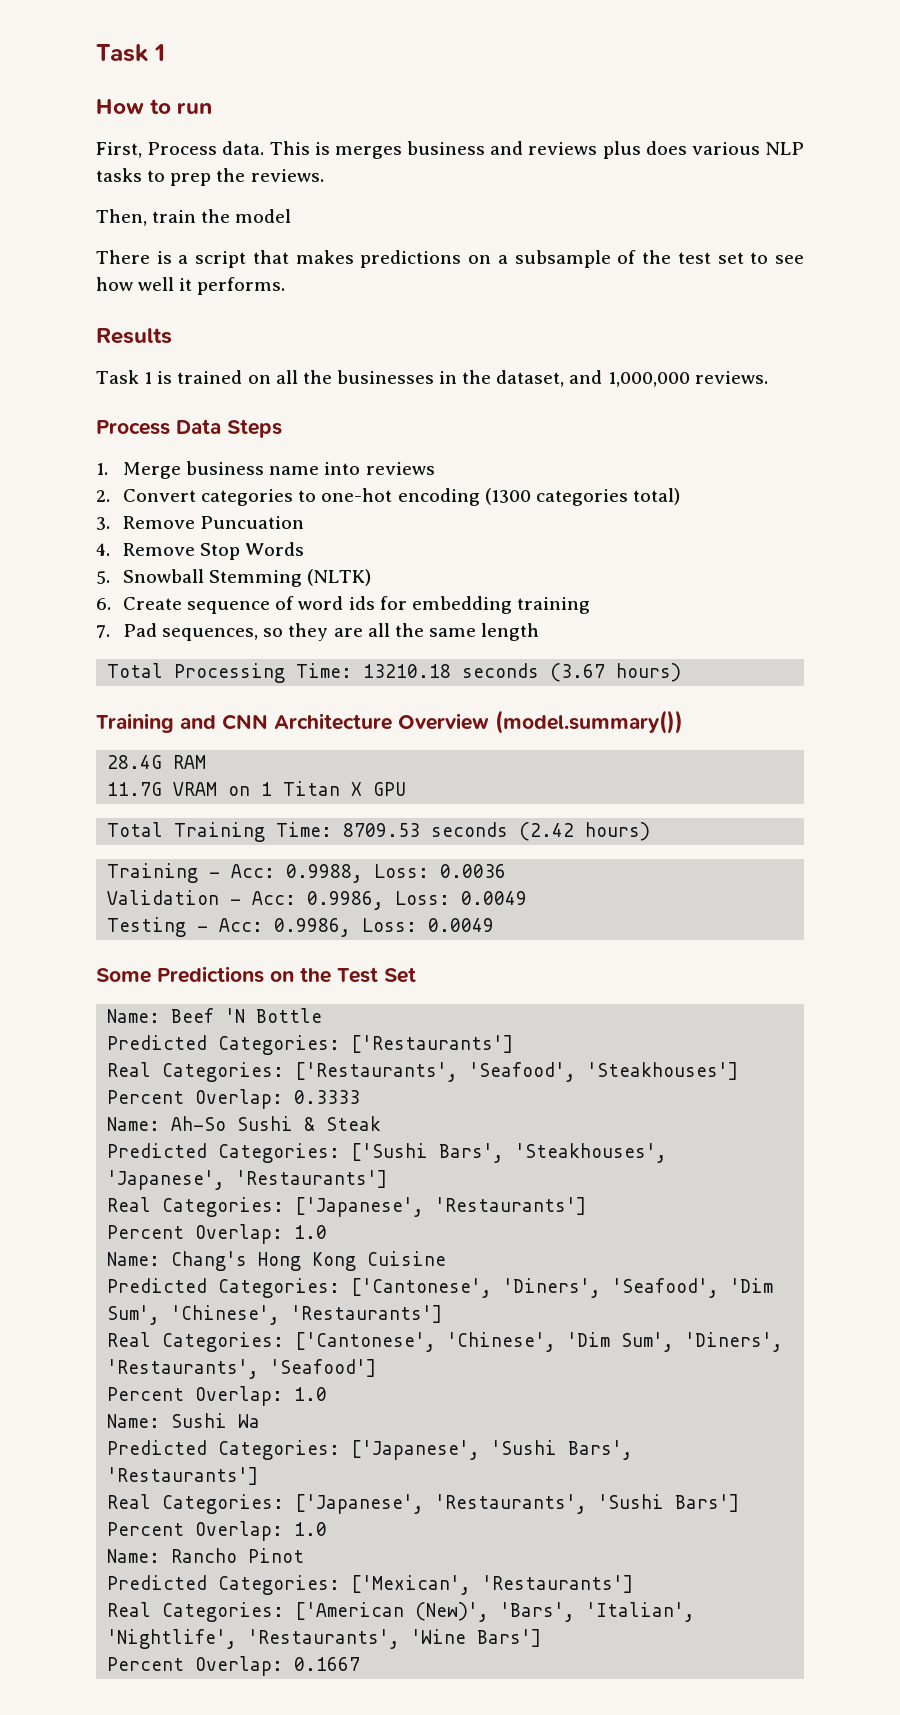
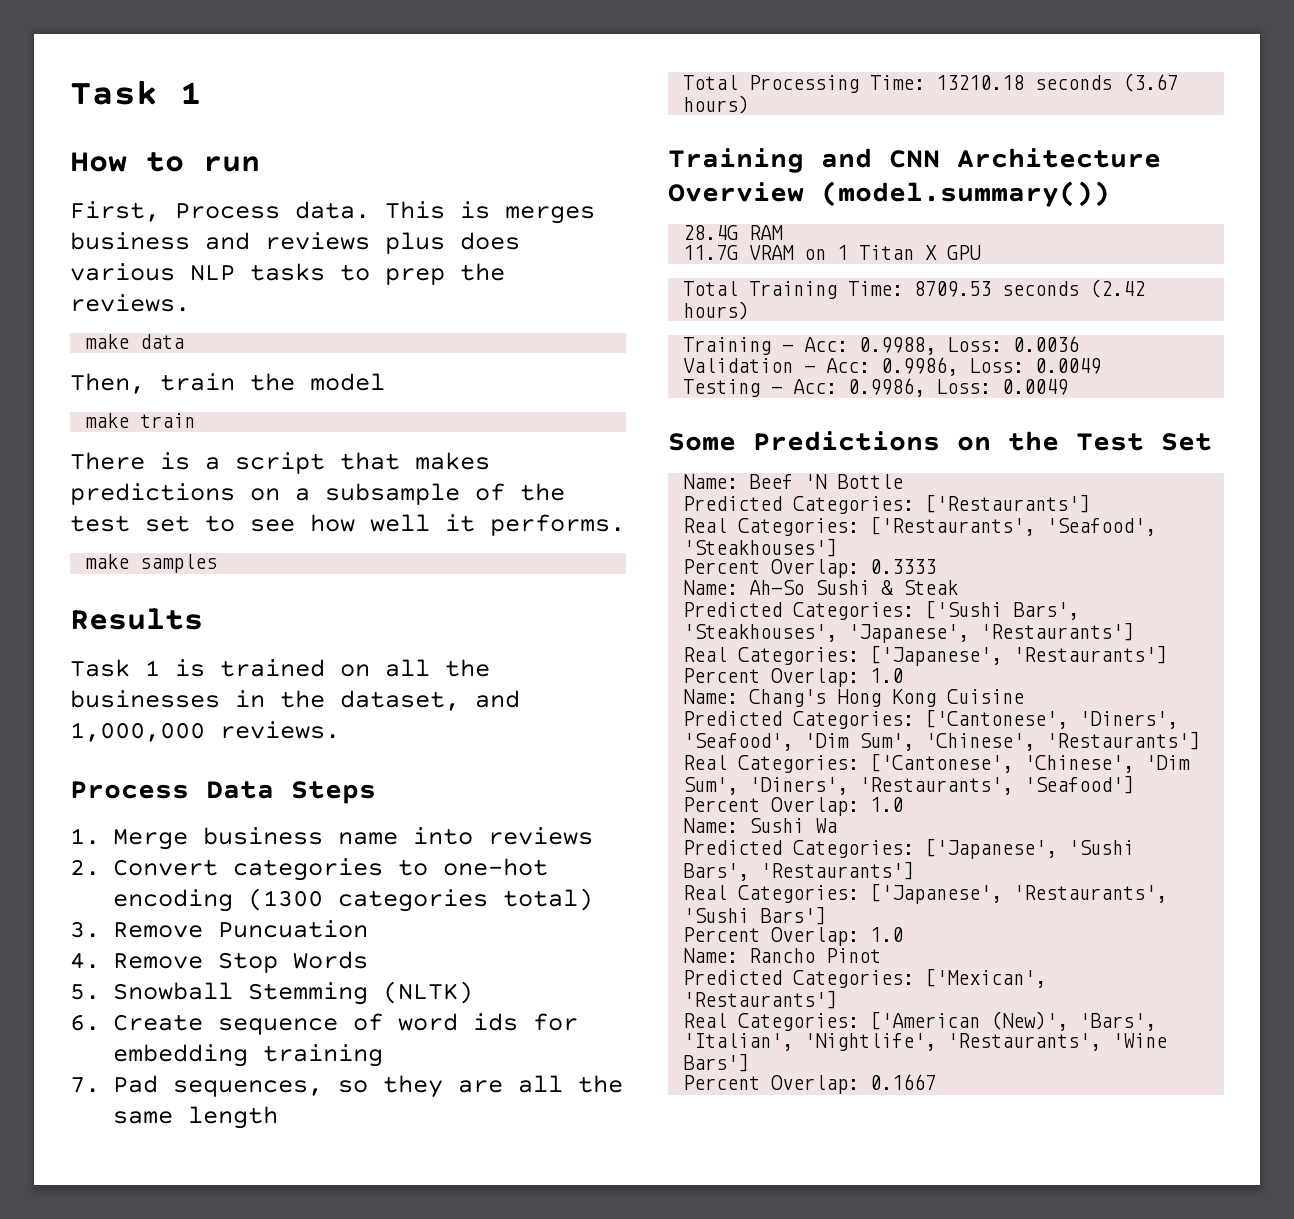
+ make data
+ make train
+ make samples

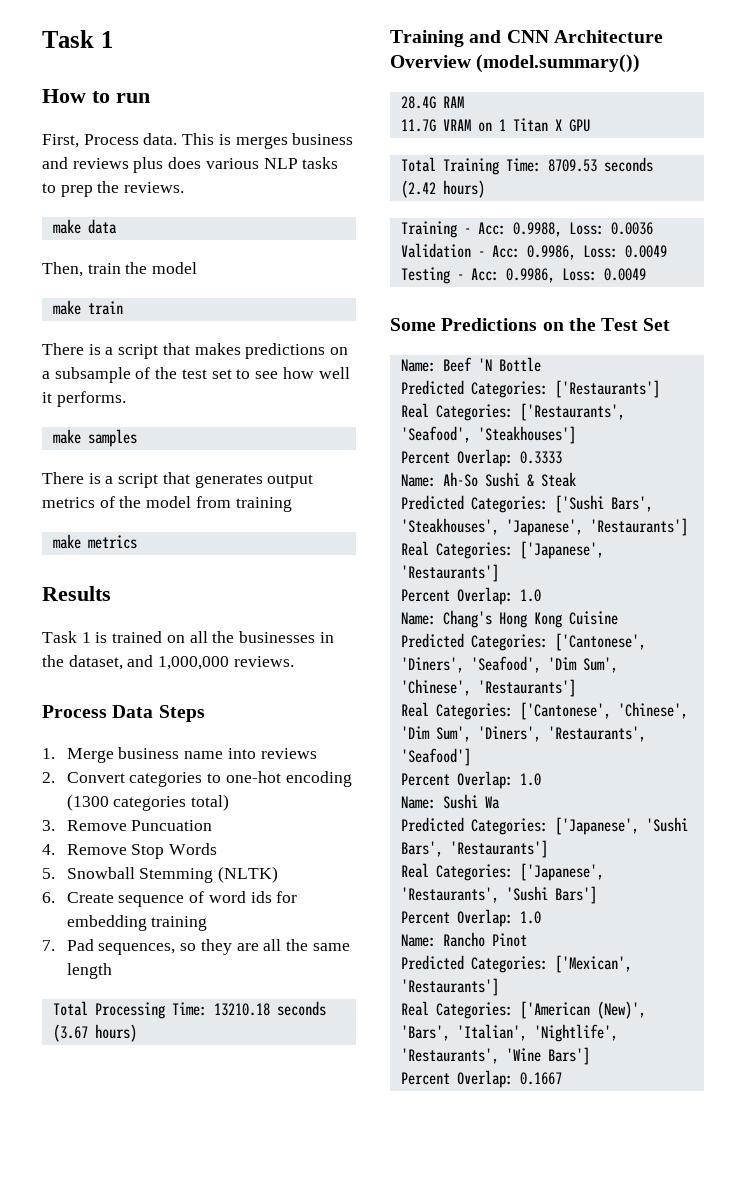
+ There is a script that generates output metrics of the model from training
+ make metrics

